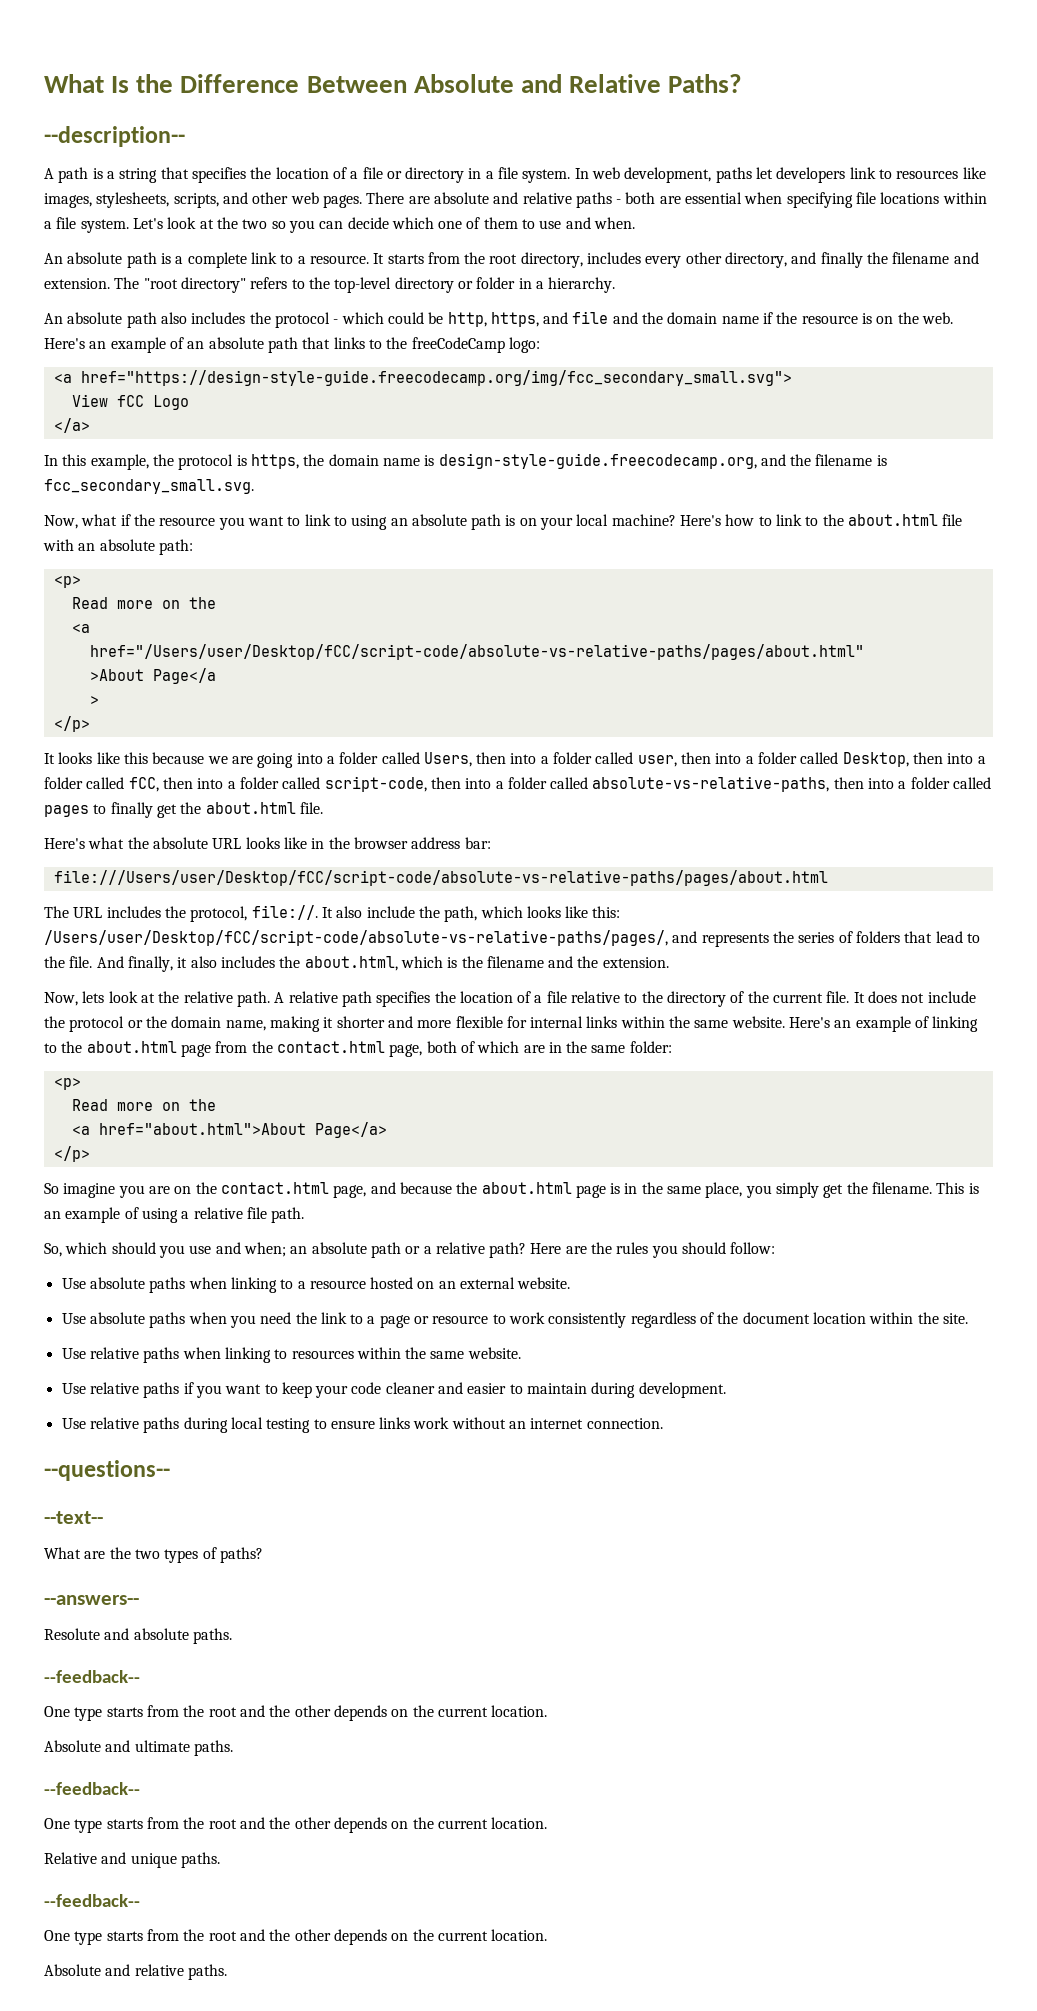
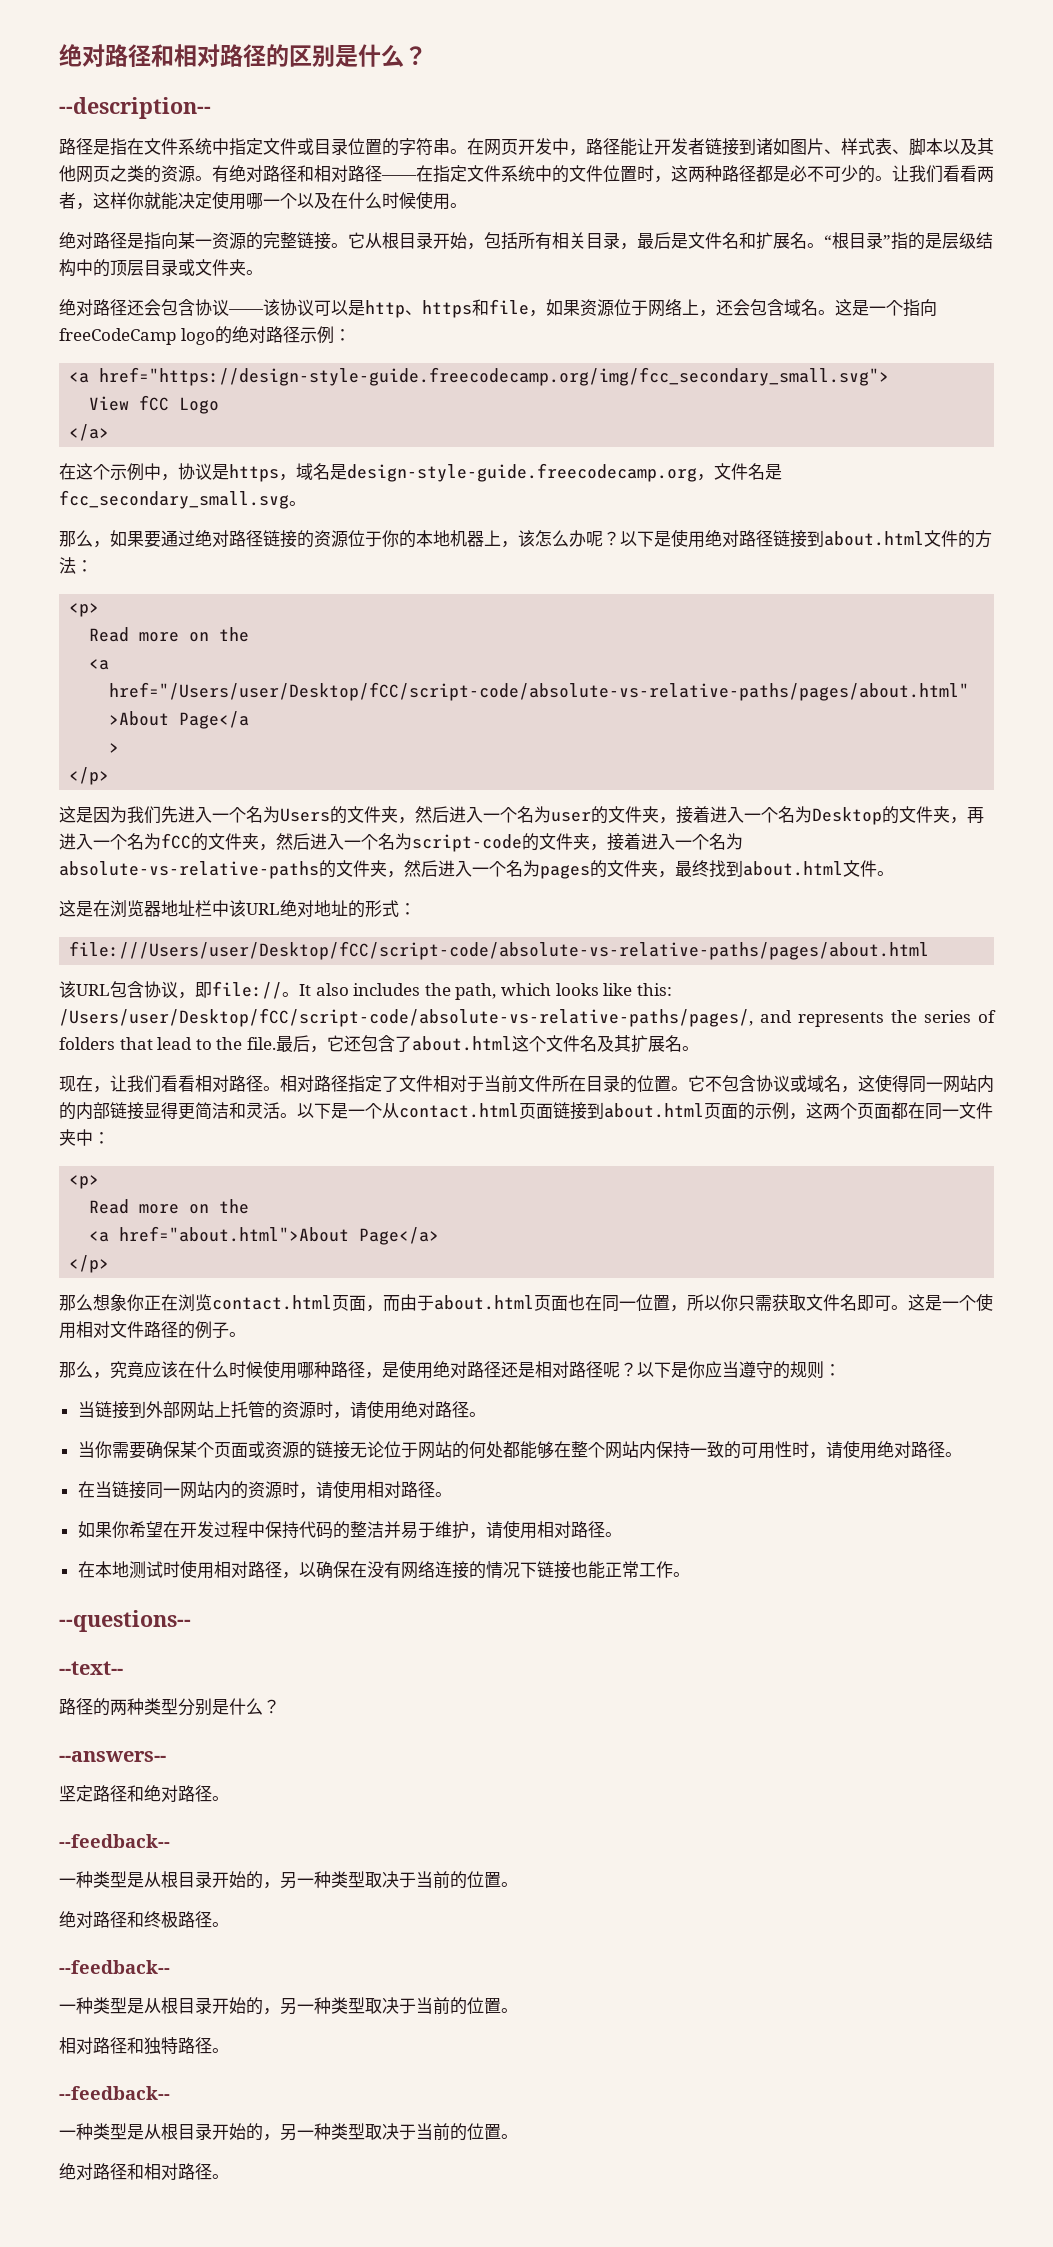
- What Is the Difference Between Absolute and Relative Paths?
+ 绝对路径和相对路径的区别是什么？
  --description--
- A path is a string that specifies the location of a file or directory in a file system. In web development, paths let developers link to resources like images, stylesheets, scripts, and other web pages. There are absolute and relative paths - both are essential when specifying file locations within a file system. Let's look at the two so you can decide which one of them to use and when.
- An absolute path is a complete link to a resource. It starts from the root directory, includes every other directory, and finally the filename and extension. The "root directory" refers to the top-level directory or folder in a hierarchy.
- An absolute path also includes the protocol - which could be http, https, and file and the domain name if the resource is on the web. Here's an example of an absolute path that links to the freeCodeCamp logo:
+ 路径是指在文件系统中指定文件或目录位置的字符串。在网页开发中，路径能让开发者链接到诸如图片、样式表、脚本以及其他网页之类的资源。有绝对路径和相对路径——在指定文件系统中的文件位置时，这两种路径都是必不可少的。让我们看看两者，这样你就能决定使用哪一个以及在什么时候使用。
+ 绝对路径是指向某一资源的完整链接。它从根目录开始，包括所有相关目录，最后是文件名和扩展名。“根目录”指的是层级结构中的顶层目录或文件夹。
+ 绝对路径还会包含协议——该协议可以是http、https和file，如果资源位于网络上，还会包含域名。这是一个指向freeCodeCamp logo的绝对路径示例：
- In this example, the protocol is https, the domain name is design-style-guide.freecodecamp.org, and the filename is fcc_secondary_small.svg.
- Now, what if the resource you want to link to using an absolute path is on your local machine? Here's how to link to the about.html file with an absolute path:
+ 在这个示例中，协议是https，域名是design-style-guide.freecodecamp.org，文件名是fcc_secondary_small.svg。
+ 那么，如果要通过绝对路径链接的资源位于你的本地机器上，该怎么办呢？以下是使用绝对路径链接到about.html文件的方法：
- It looks like this because we are going into a folder called Users, then into a folder called user, then into a folder called Desktop, then into a folder called fCC, then into a folder called script-code, then into a folder called absolute-vs-relative-paths, then into a folder called pages to finally get the about.html file.
- Here's what the absolute URL looks like in the browser address bar:
+ 这是因为我们先进入一个名为Users的文件夹，然后进入一个名为user的文件夹，接着进入一个名为Desktop的文件夹，再进入一个名为fCC的文件夹，然后进入一个名为script-code的文件夹，接着进入一个名为absolute-vs-relative-paths的文件夹，然后进入一个名为pages的文件夹，最终找到about.html文件。
+ 这是在浏览器地址栏中该URL绝对地址的形式：
  file:///Users/user/Desktop/fCC/script-code/absolute-vs-relative-paths/pages/about.html
- The URL includes the protocol, file://.
+ 该URL包含协议，即file://。
- It also include the path, which looks like this: /Users/user/Desktop/fCC/script-code/absolute-vs-relative-paths/pages/, and represents the series of folders that lead to the file.
+ It also includes the path, which looks like this: /Users/user/Desktop/fCC/script-code/absolute-vs-relative-paths/pages/, and represents the series of folders that lead to the file.
- And finally, it also includes the about.html, which is the filename and the extension.
- Now, lets look at the relative path. A relative path specifies the location of a file relative to the directory of the current file. It does not include the protocol or the domain name, making it shorter and more flexible for internal links within the same website. Here's an example of linking to the about.html page from the contact.html page, both of which are in the same folder:
+ 最后，它还包含了about.html这个文件名及其扩展名。
+ 现在，让我们看看相对路径。相对路径指定了文件相对于当前文件所在目录的位置。它不包含协议或域名，这使得同一网站内的内部链接显得更简洁和灵活。以下是一个从contact.html页面链接到about.html页面的示例，这两个页面都在同一文件夹中：
- So imagine you are on the contact.html page, and because the about.html page is in the same place, you simply get the filename. This is an example of using a relative file path.
- So, which should you use and when; an absolute path or a relative path? Here are the rules you should follow:
- Use absolute paths when linking to a resource hosted on an external website.
- Use absolute paths when you need the link to a page or resource to work consistently regardless of the document location within the site.
- Use relative paths when linking to resources within the same website.
- Use relative paths if you want to keep your code cleaner and easier to maintain during development.
- Use relative paths during local testing to ensure links work without an internet connection.
+ 那么想象你正在浏览contact.html页面，而由于about.html页面也在同一位置，所以你只需获取文件名即可。这是一个使用相对文件路径的例子。
+ 那么，究竟应该在什么时候使用哪种路径，是使用绝对路径还是相对路径呢？以下是你应当遵守的规则：
+ 当链接到外部网站上托管的资源时，请使用绝对路径。
+ 当你需要确保某个页面或资源的链接无论位于网站的何处都能够在整个网站内保持一致的可用性时，请使用绝对路径。
+ 在当链接同一网站内的资源时，请使用相对路径。
+ 如果你希望在开发过程中保持代码的整洁并易于维护，请使用相对路径。
+ 在本地测试时使用相对路径，以确保在没有网络连接的情况下链接也能正常工作。
  --questions--
  --text--
- What are the two types of paths?
+ 路径的两种类型分别是什么？
  --answers--
- Resolute and absolute paths.
+ 坚定路径和绝对路径。
  --feedback--
- One type starts from the root and the other depends on the current location.
- Absolute and ultimate paths.
+ 一种类型是从根目录开始的，另一种类型取决于当前的位置。
+ 绝对路径和终极路径。
  --feedback--
- One type starts from the root and the other depends on the current location.
- Relative and unique paths.
+ 一种类型是从根目录开始的，另一种类型取决于当前的位置。
+ 相对路径和独特路径。
  --feedback--
- One type starts from the root and the other depends on the current location.
- Absolute and relative paths.
+ 一种类型是从根目录开始的，另一种类型取决于当前的位置。
+ 绝对路径和相对路径。

